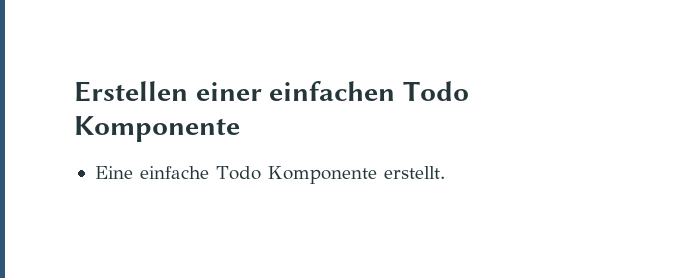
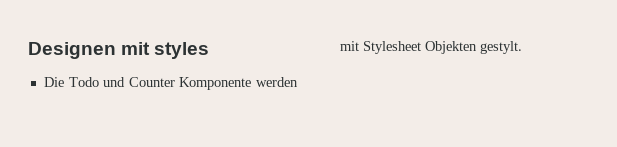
- Erstellen einer einfachen Todo Komponente
- Eine einfache Todo Komponente erstellt.
+ Designen mit styles
+ Die Todo und Counter Komponente werden mit Stylesheet Objekten gestylt.

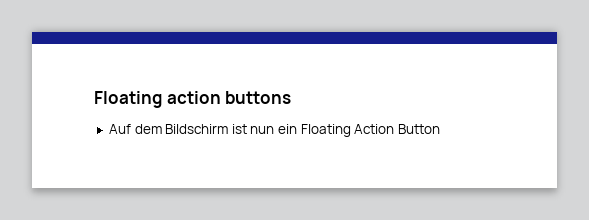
- Designen mit styles
- Die Todo und Counter Komponente werden mit Stylesheet Objekten gestylt.
+ Floating action buttons
+ Auf dem Bildschirm ist nun ein Floating Action Button

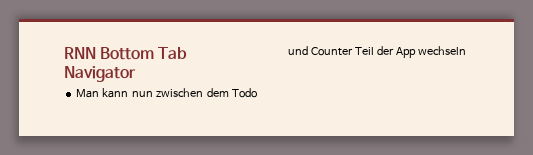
- Floating action buttons
- Auf dem Bildschirm ist nun ein Floating Action Button
+ RNN Bottom Tab Navigator
+ Man kann nun zwischen dem Todo und Counter Teil der App wechseln

